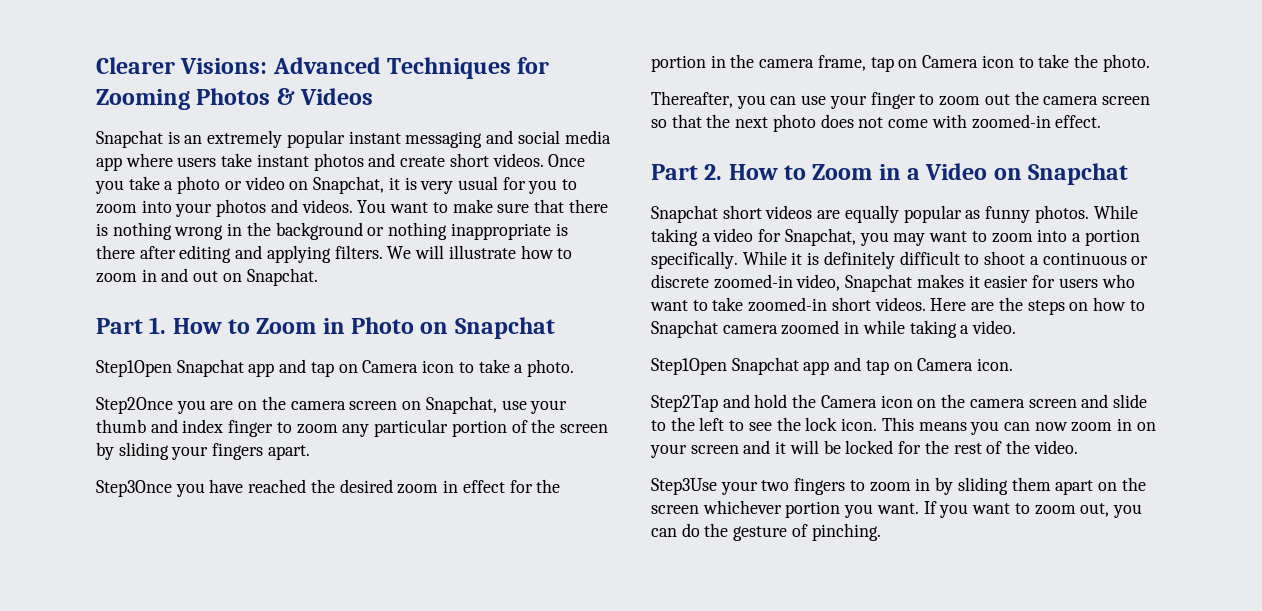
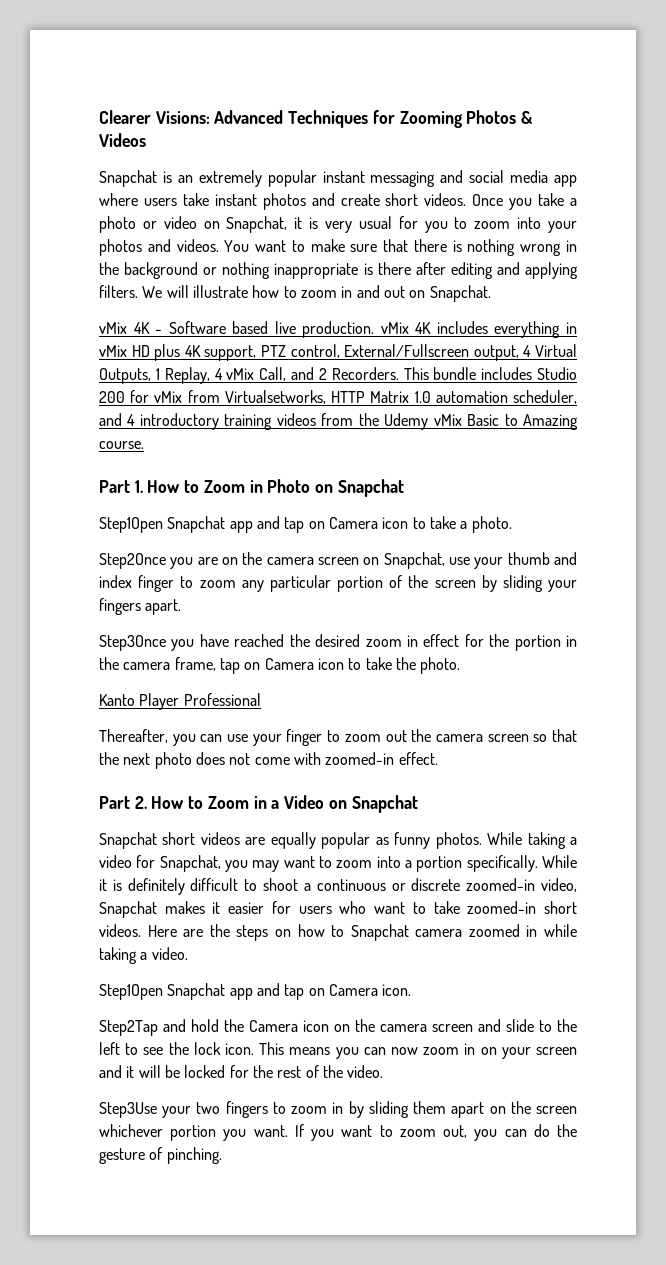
+ vMix 4K - Software based live production. vMix 4K includes everything in vMix HD plus 4K support, PTZ control, External/Fullscreen output, 4 Virtual Outputs, 1 Replay, 4 vMix Call, and 2 Recorders. This bundle includes Studio 200 for vMix from Virtualsetworks, HTTP Matrix 1.0 automation scheduler, and 4 introductory training videos from the Udemy vMix Basic to Amazing course.
+ Kanto Player Professional

